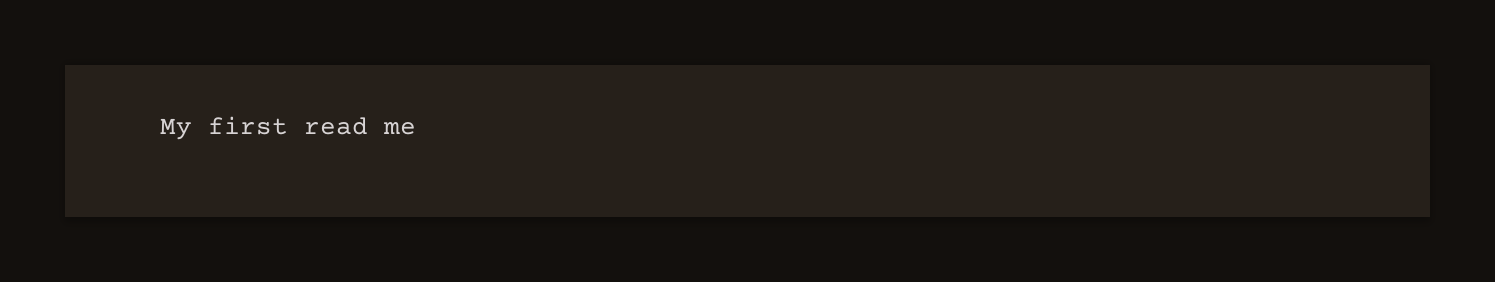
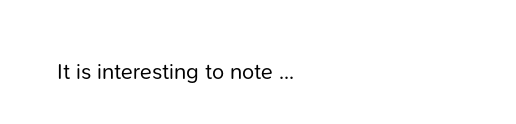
- My first read me
+ It is interesting to note ...

